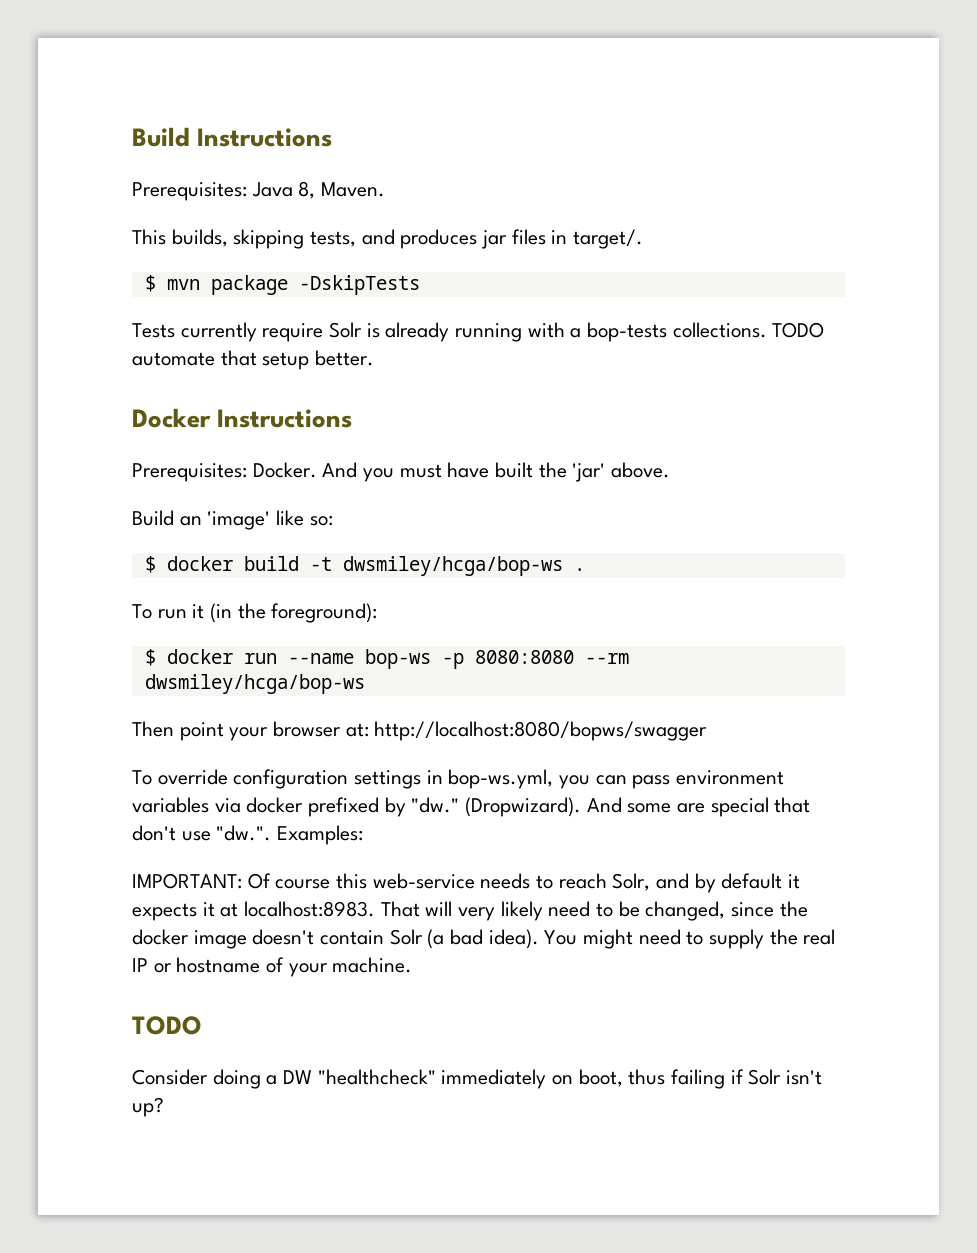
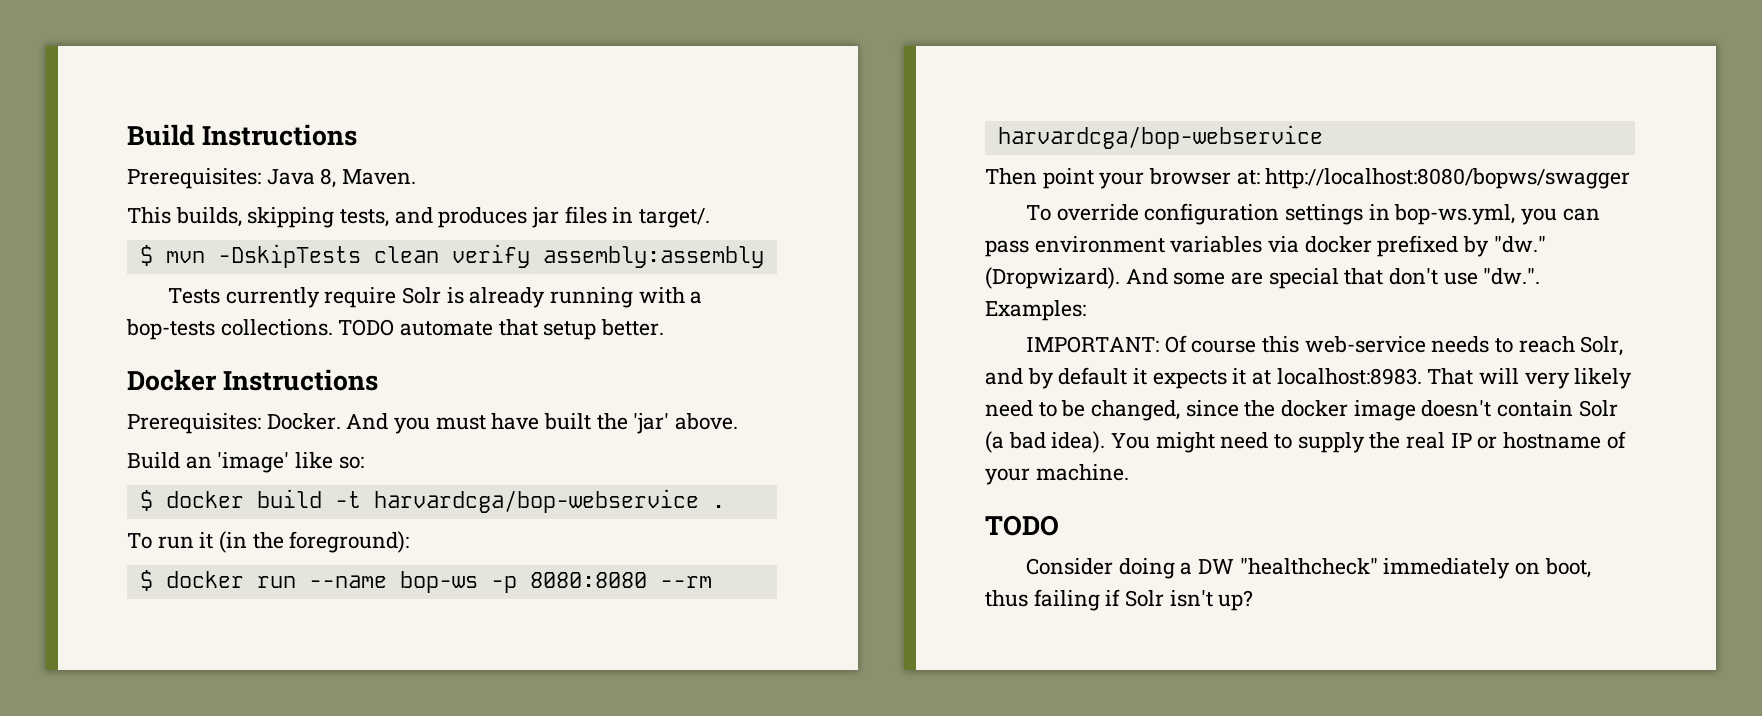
- $ mvn package -DskipTests
+ $ mvn -DskipTests clean verify assembly:assembly
- $ docker build -t dwsmiley/hcga/bop-ws .
+ $ docker build -t harvardcga/bop-webservice .
- $ docker run --name bop-ws -p 8080:8080 --rm dwsmiley/hcga/bop-ws
+ $ docker run --name bop-ws -p 8080:8080 --rm harvardcga/bop-webservice

